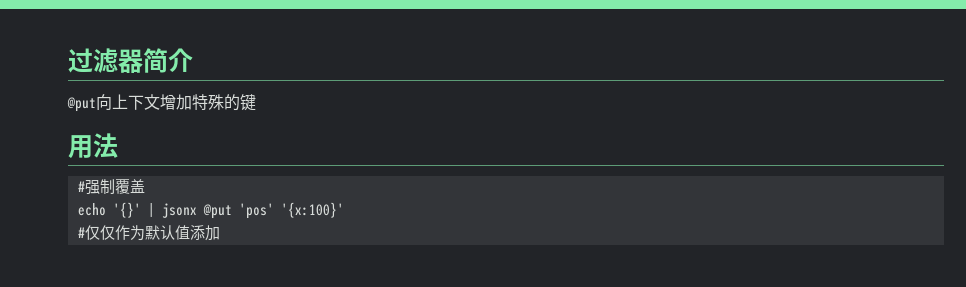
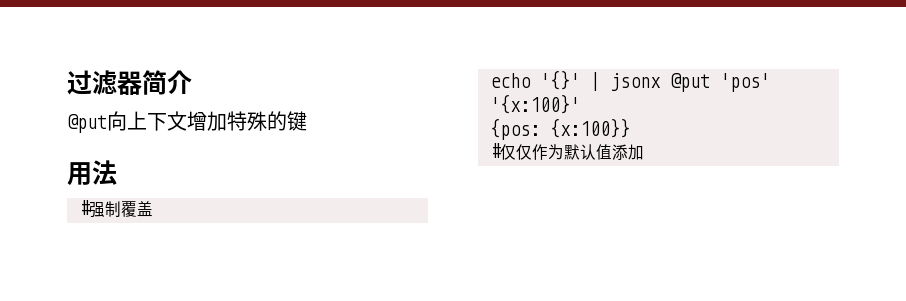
+ {pos: {x:100}}

